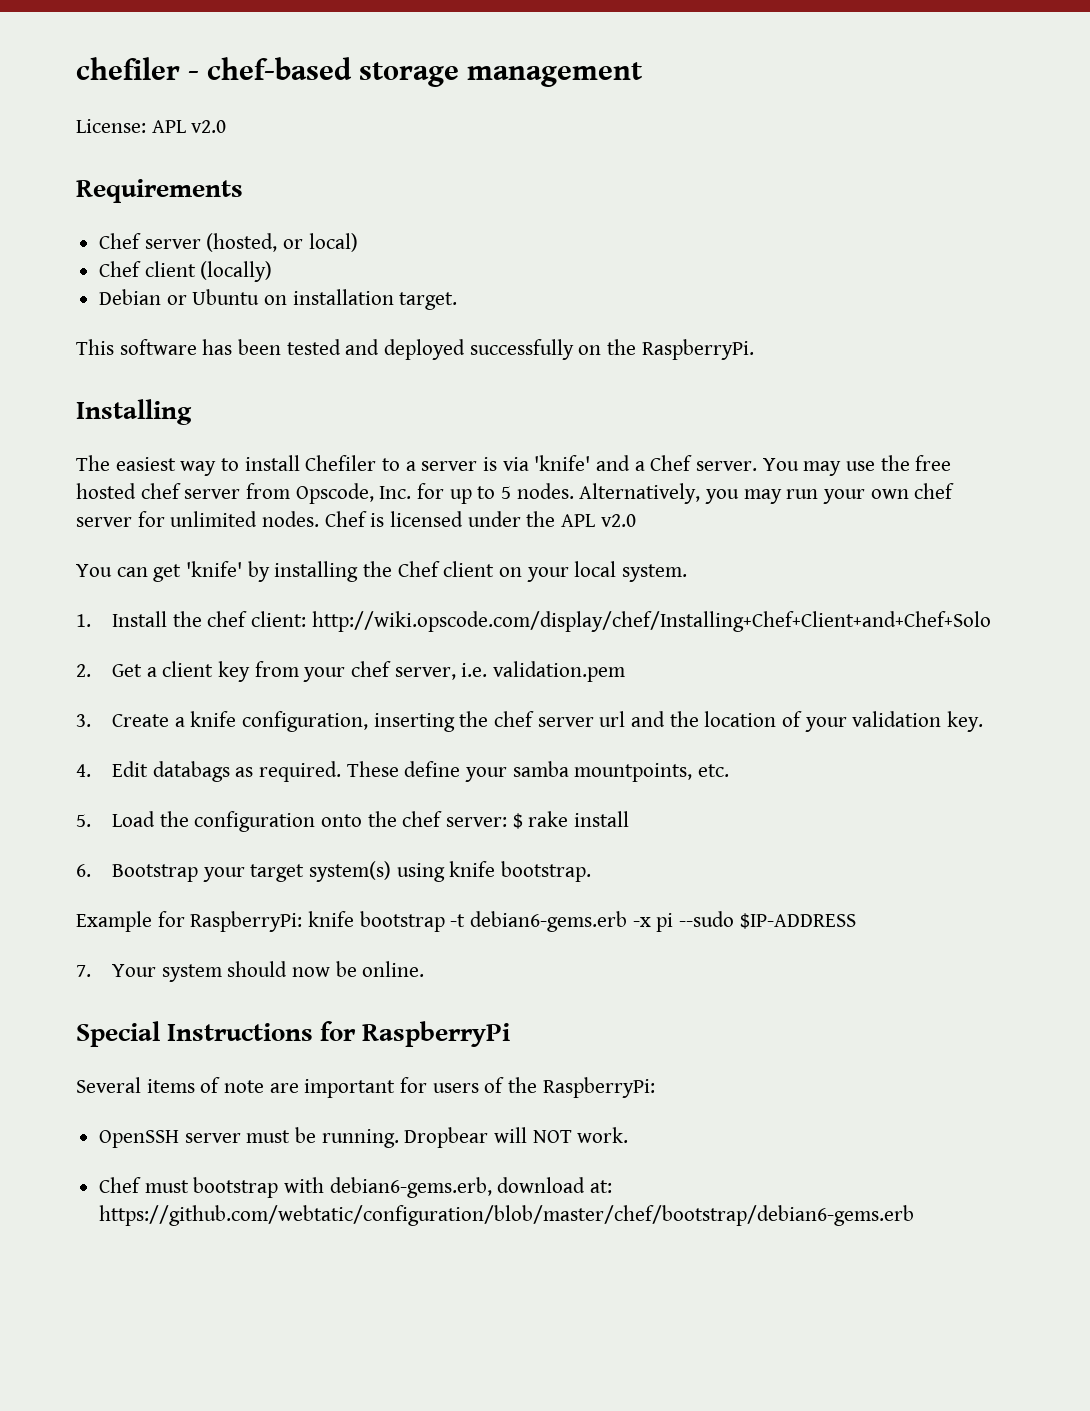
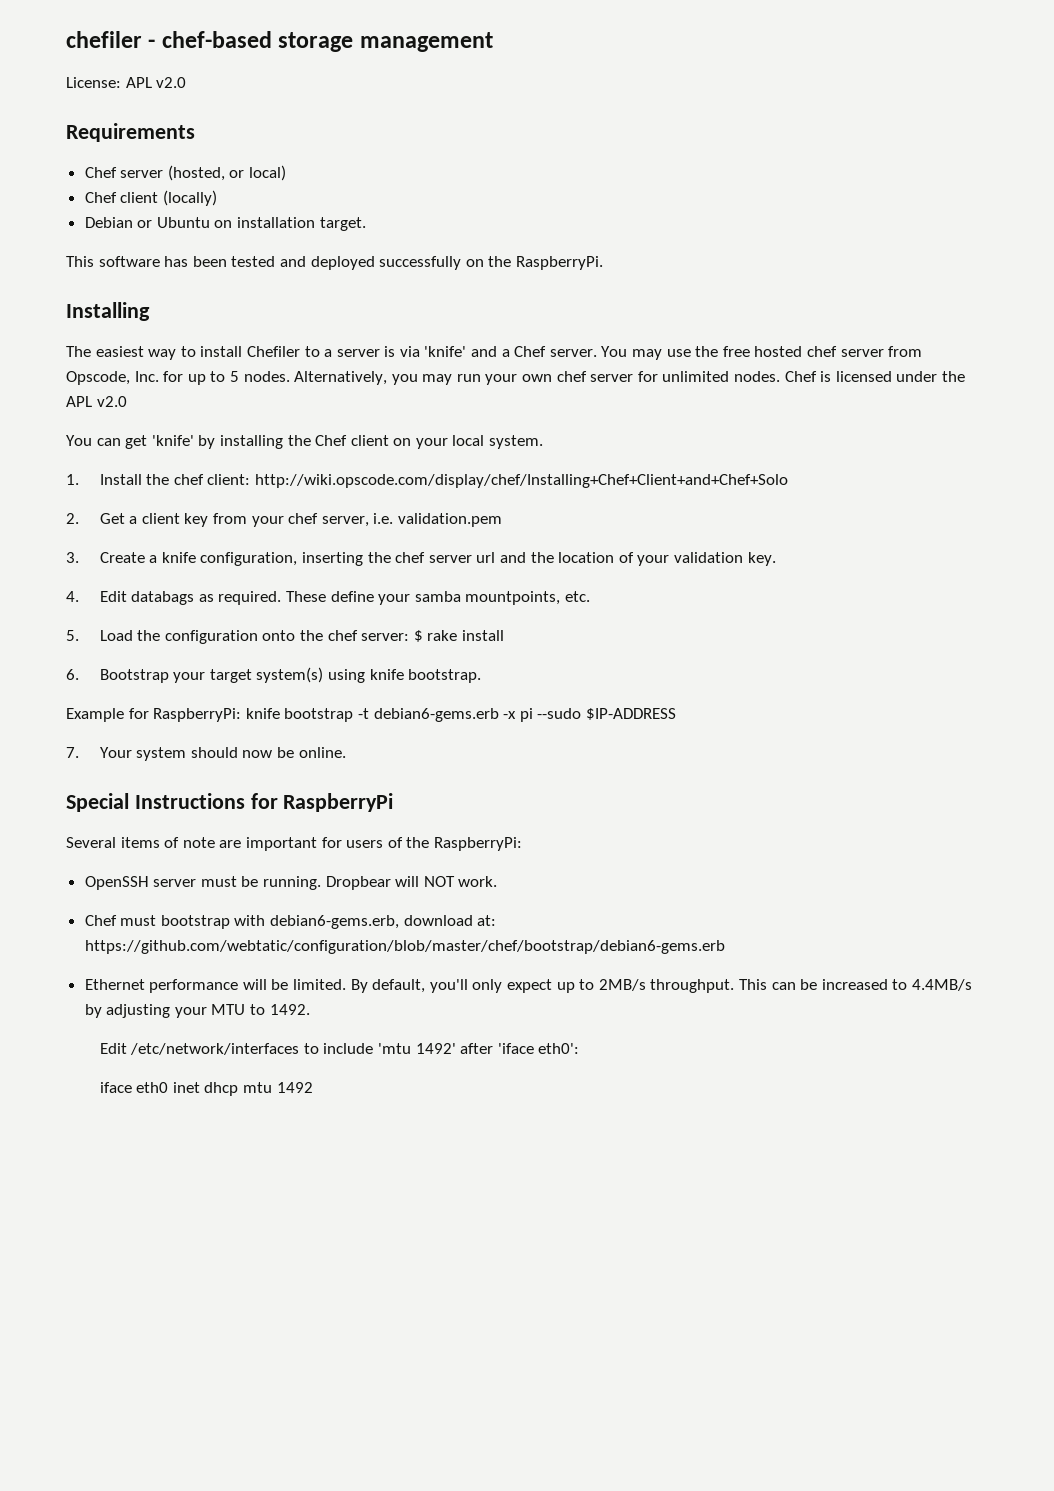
+ Ethernet performance will be limited. By default, you'll only expect up to 2MB/s throughput. This can be increased to 4.4MB/s by adjusting your MTU to 1492.
+ Edit /etc/network/interfaces to include 'mtu 1492' after 'iface eth0':
+ iface eth0 inet dhcp mtu 1492

